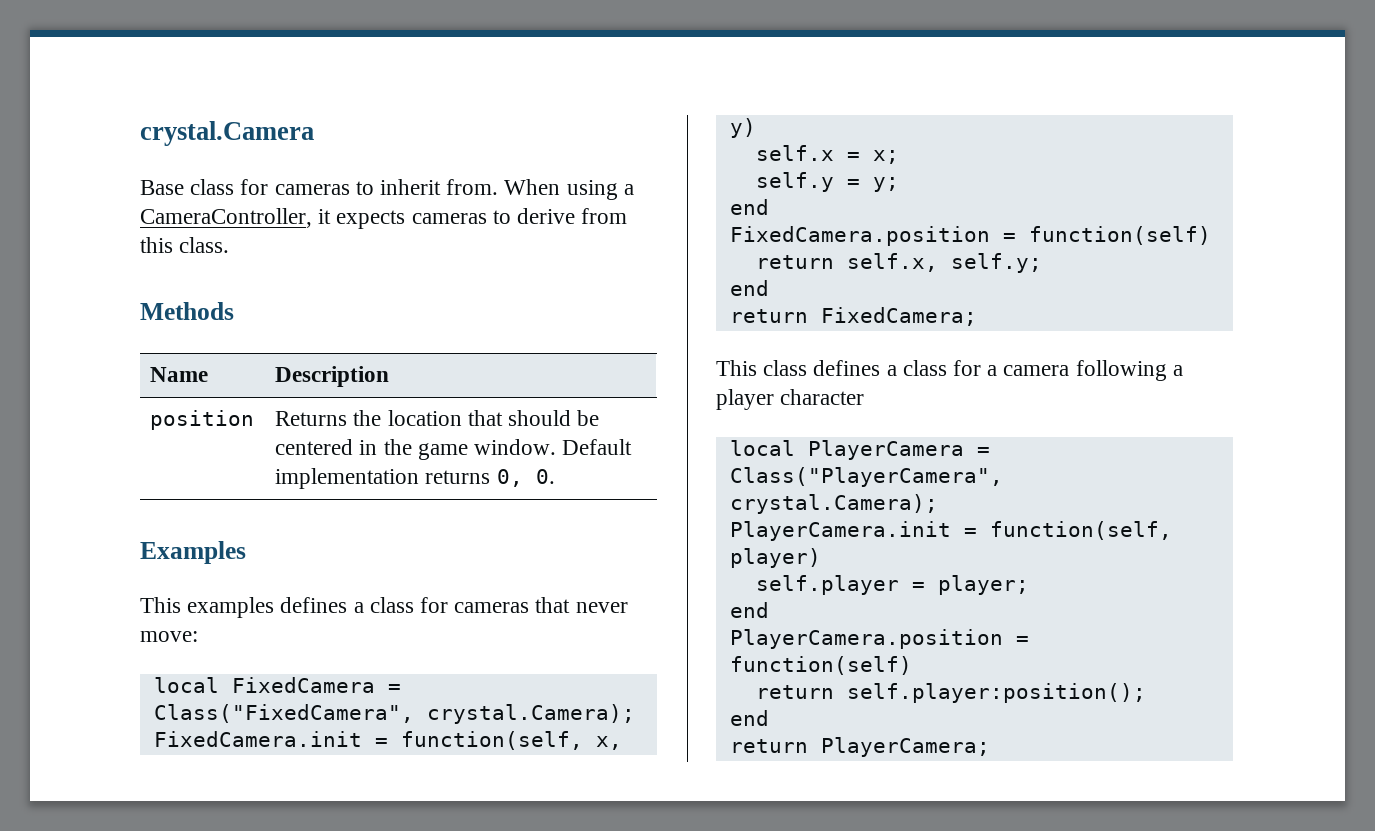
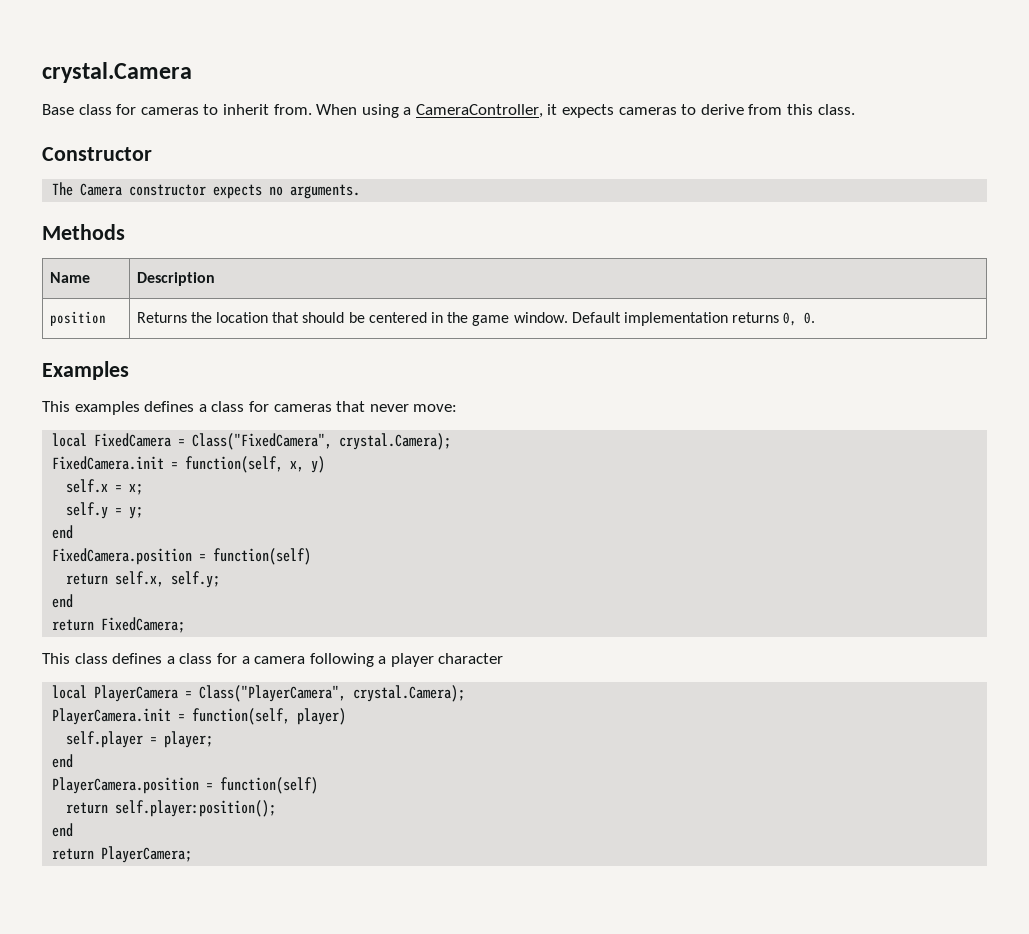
+ Constructor
+ The Camera constructor expects no arguments.

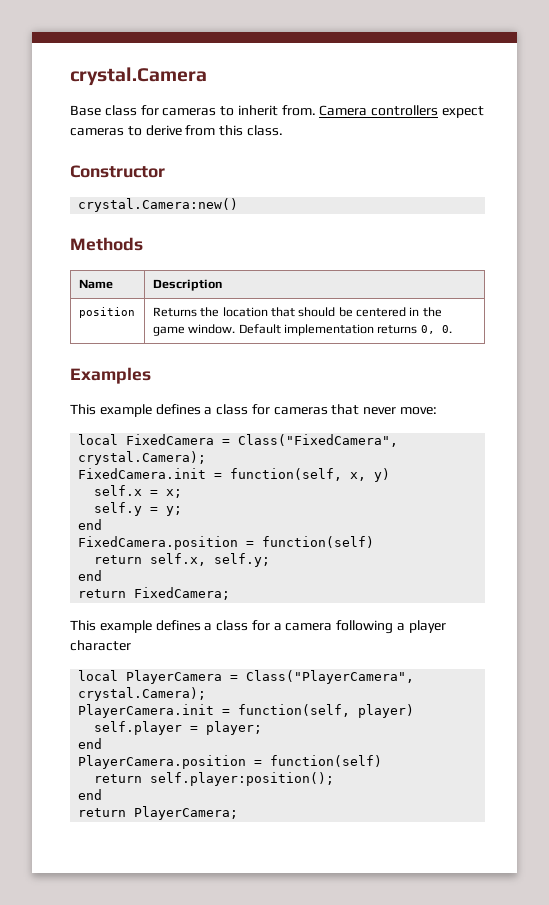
- When using a CameraController, it expects cameras to derive from this class.
+ Camera controllers expect cameras to derive from this class.
- The Camera constructor expects no arguments.
+ crystal.Camera:new()
- This examples defines a class for cameras that never move:
+ This example defines a class for cameras that never move:
- This class defines a class for a camera following a player character
+ This example defines a class for a camera following a player character

